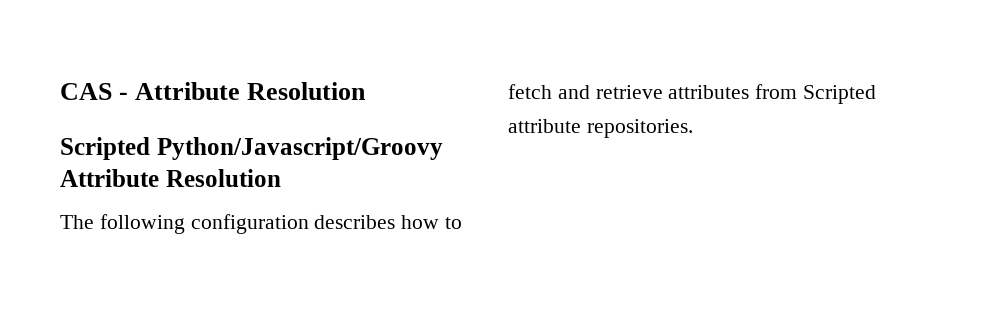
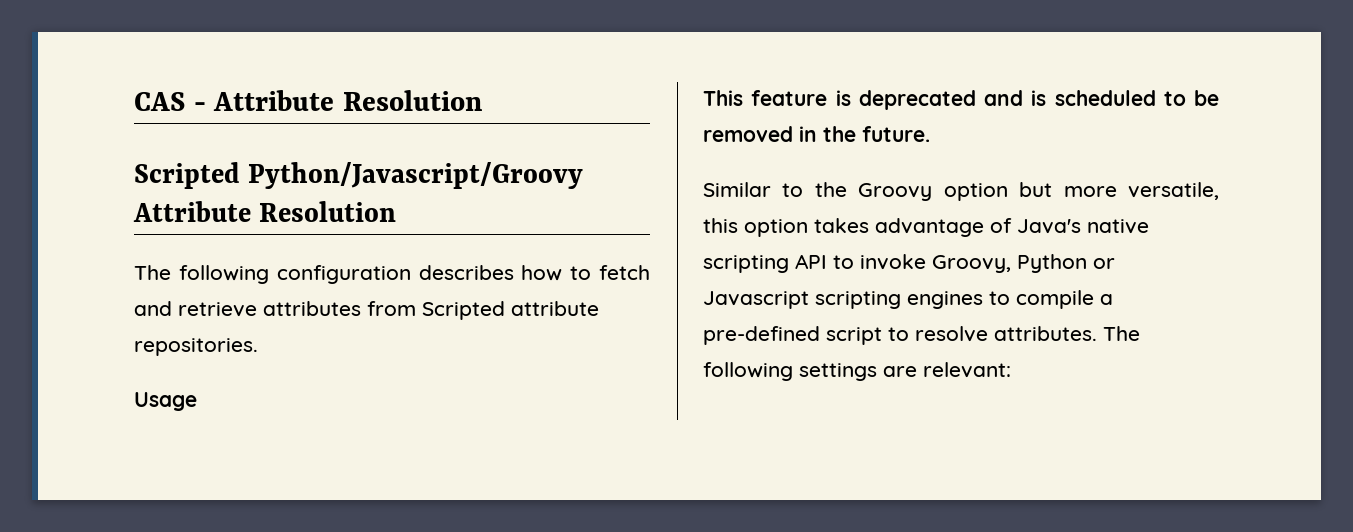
+ Usage
+ This feature is deprecated and is scheduled to be removed in the future.
+ Similar to the Groovy option but more versatile, this option takes advantage of Java's native scripting API to invoke Groovy, Python or Javascript scripting engines to compile a pre-defined script to resolve attributes. The following settings are relevant:

